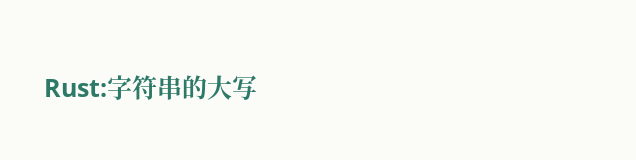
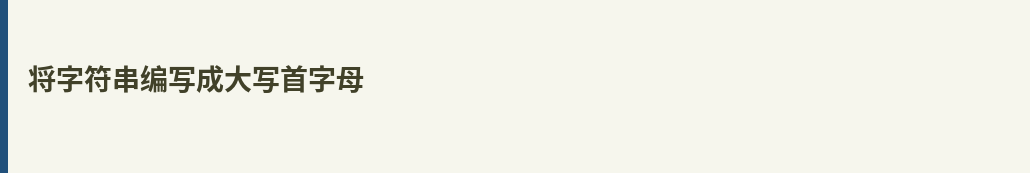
- Rust:字符串的大写
+ 将字符串编写成大写首字母

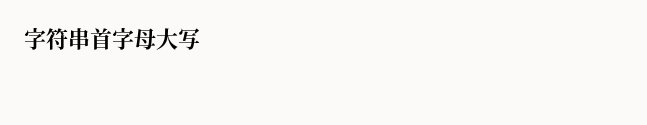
- 将字符串编写成大写首字母
+ 字符串首字母大写

